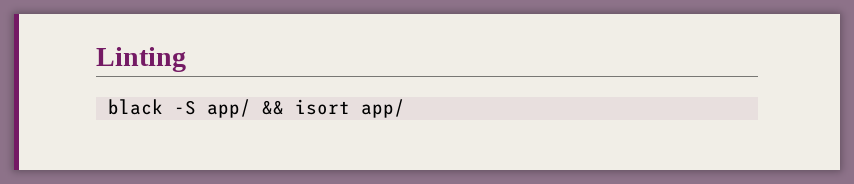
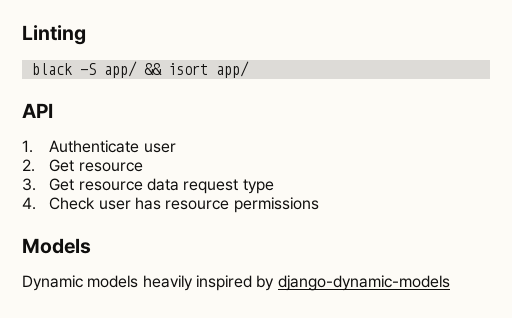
+ API
+ 1. Authenticate user
+ 2. Get resource
+ 3. Get resource data request type
+ 4. Check user has resource permissions
+ Models
+ Dynamic models heavily inspired by django-dynamic-models

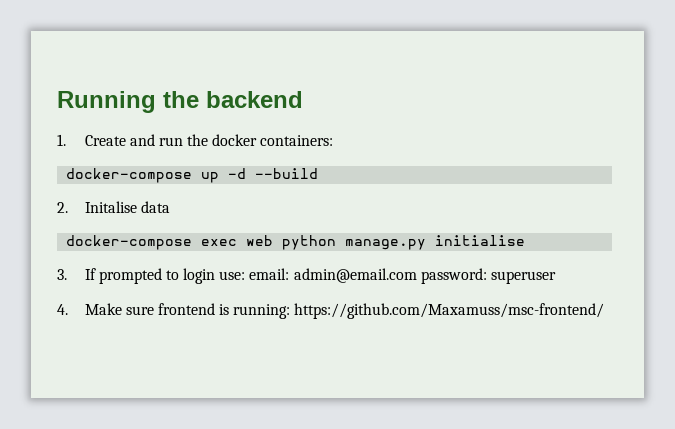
- Linting
- black -S app/ && isort app/
- API
- 1. Authenticate user
- 2. Get resource
- 3. Get resource data request type
- 4. Check user has resource permissions
- Models
- Dynamic models heavily inspired by django-dynamic-models
+ Running the backend
+ 1. Create and run the docker containers:
+ docker-compose up -d --build
+ 2. Initalise data
+ docker-compose exec web python manage.py initialise
+ 3. If prompted to login use: email: admin@email.com password: superuser
+ 4. Make sure frontend is running: https://github.com/Maxamuss/msc-frontend/

